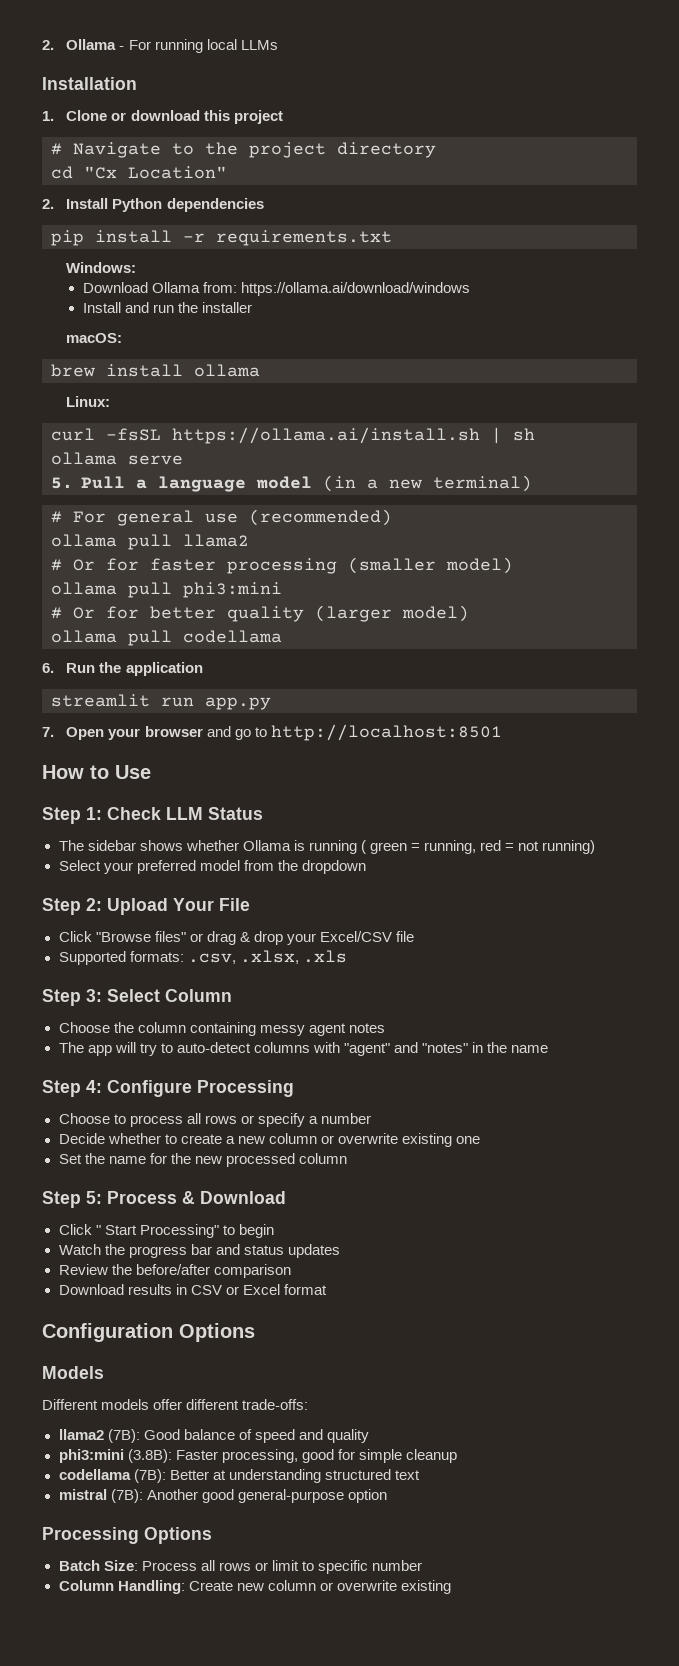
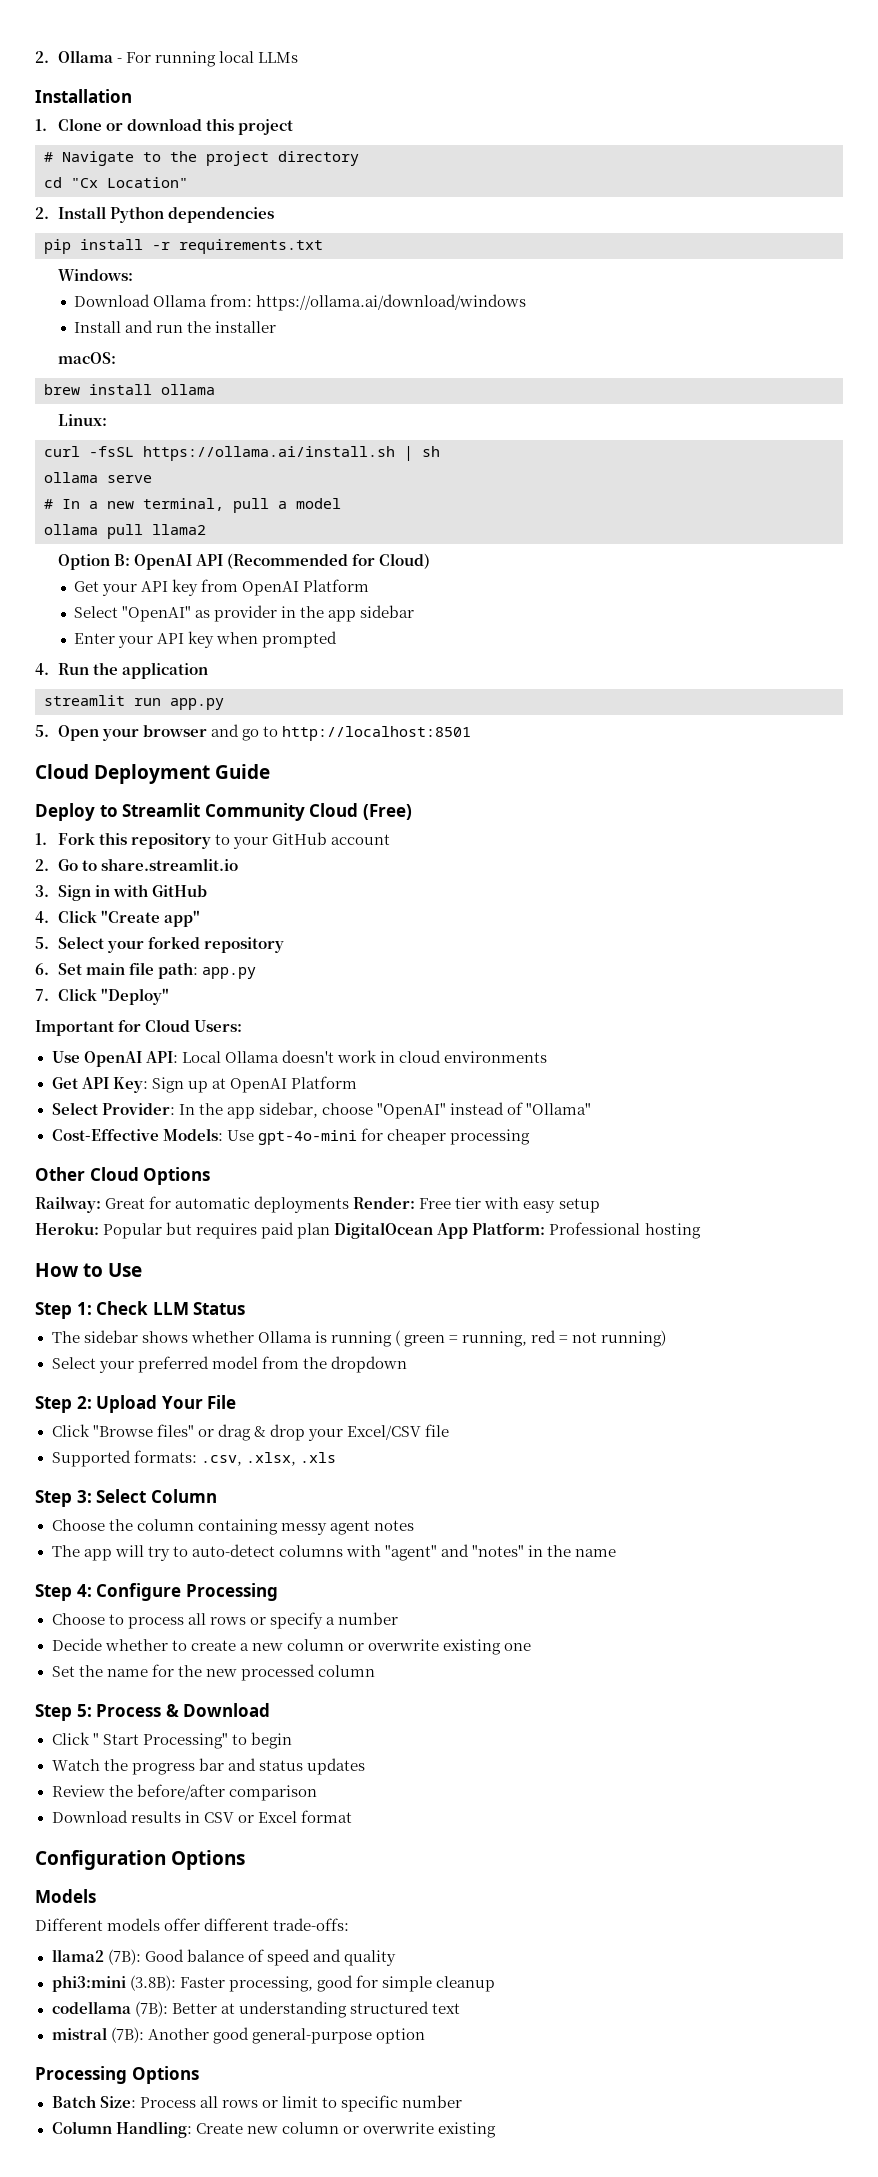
- 5. Pull a language model (in a new terminal)
- # For general use (recommended)
+ # In a new terminal, pull a model
  ollama pull llama2
- # Or for faster processing (smaller model)
- ollama pull phi3:mini
- # Or for better quality (larger model)
- ollama pull codellama
- 6. Run the application
+ Option B: OpenAI API (Recommended for Cloud)
+ Get your API key from OpenAI Platform
+ Select "OpenAI" as provider in the app sidebar
+ Enter your API key when prompted
+ 4. Run the application
- 7. Open your browser and go to http://localhost:8501
+ 5. Open your browser and go to http://localhost:8501
+ Cloud Deployment Guide
+ Deploy to Streamlit Community Cloud (Free)
+ 1. Fork this repository to your GitHub account
+ 2. Go to share.streamlit.io
+ 3. Sign in with GitHub
+ 4. Click "Create app"
+ 5. Select your forked repository
+ 6. Set main file path: app.py
+ 7. Click "Deploy"
+ Important for Cloud Users:
+ Use OpenAI API: Local Ollama doesn't work in cloud environments
+ Get API Key: Sign up at OpenAI Platform
+ Select Provider: In the app sidebar, choose "OpenAI" instead of "Ollama"
+ Cost-Effective Models: Use gpt-4o-mini for cheaper processing
+ Other Cloud Options
+ Railway: Great for automatic deployments Render: Free tier with easy setup
+ Heroku: Popular but requires paid plan DigitalOcean App Platform: Professional hosting

